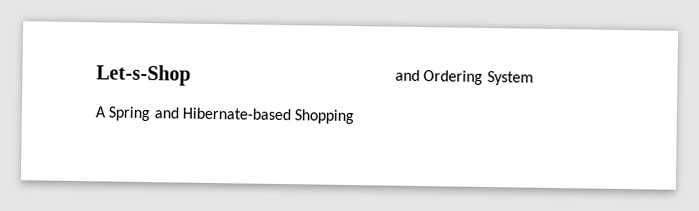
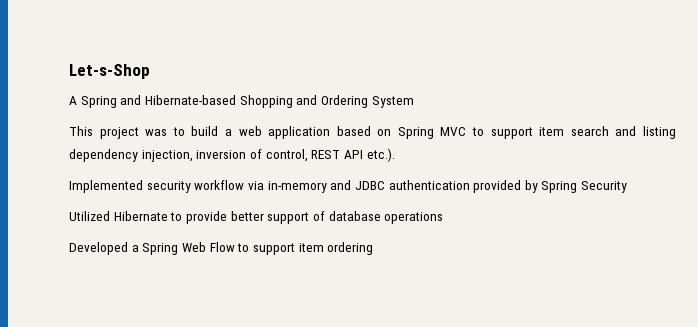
+ This project was to build a web application based on Spring MVC to support item search and listing dependency injection, inversion of control, REST API etc.).
+ Implemented security workflow via in-memory and JDBC authentication provided by Spring Security
+ Utilized Hibernate to provide better support of database operations
+ Developed a Spring Web Flow to support item ordering

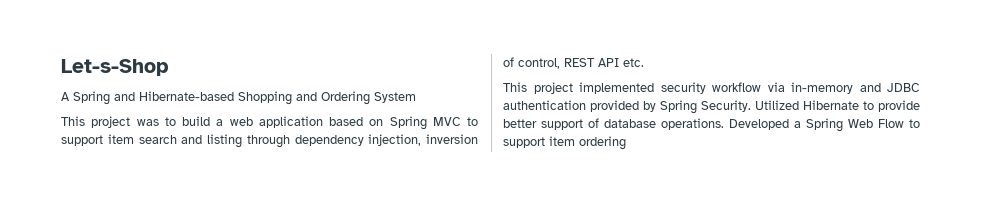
- This project was to build a web application based on Spring MVC to support item search and listing dependency injection, inversion of control, REST API etc.).
- Implemented security workflow via in-memory and JDBC authentication provided by Spring Security
- Utilized Hibernate to provide better support of database operations
- Developed a Spring Web Flow to support item ordering
+ This project was to build a web application based on Spring MVC to support item search and listing through dependency injection, inversion of control, REST API etc.
+ This project implemented security workflow via in-memory and JDBC authentication provided by Spring Security. Utilized Hibernate to provide better support of database operations. Developed a Spring Web Flow to support item ordering

